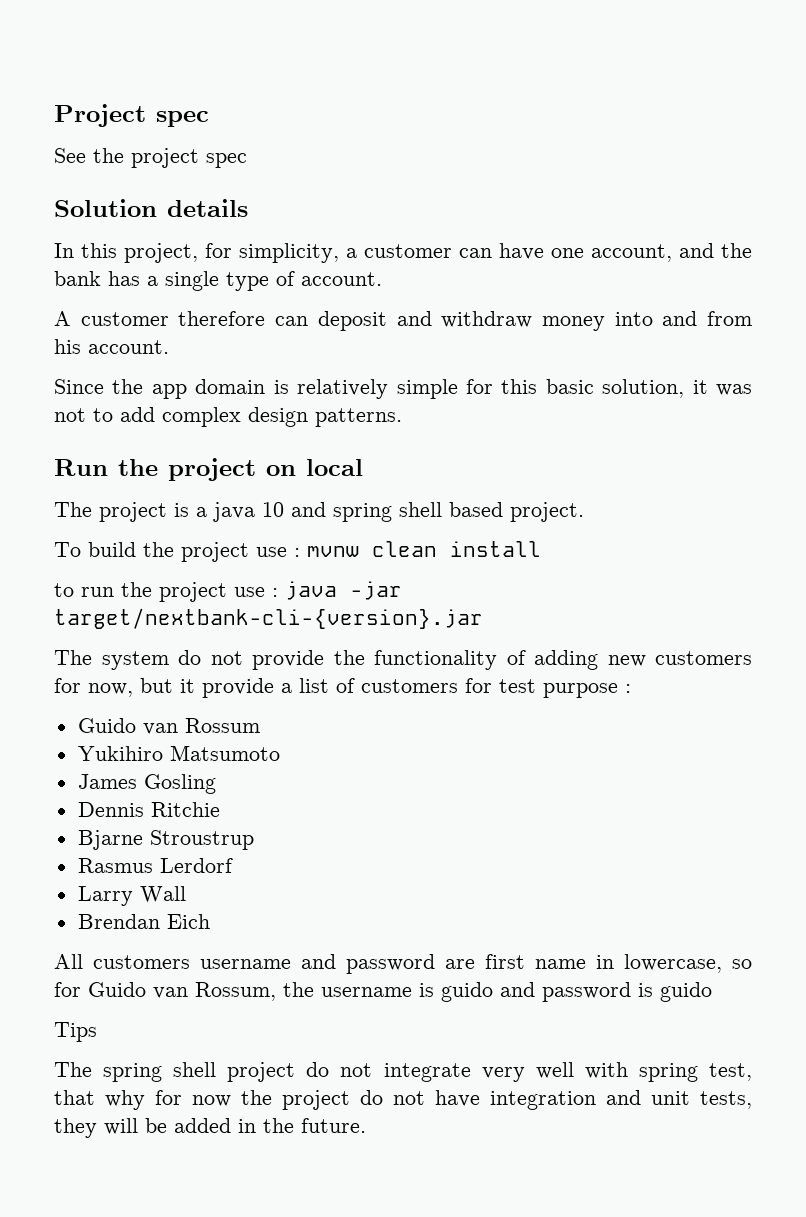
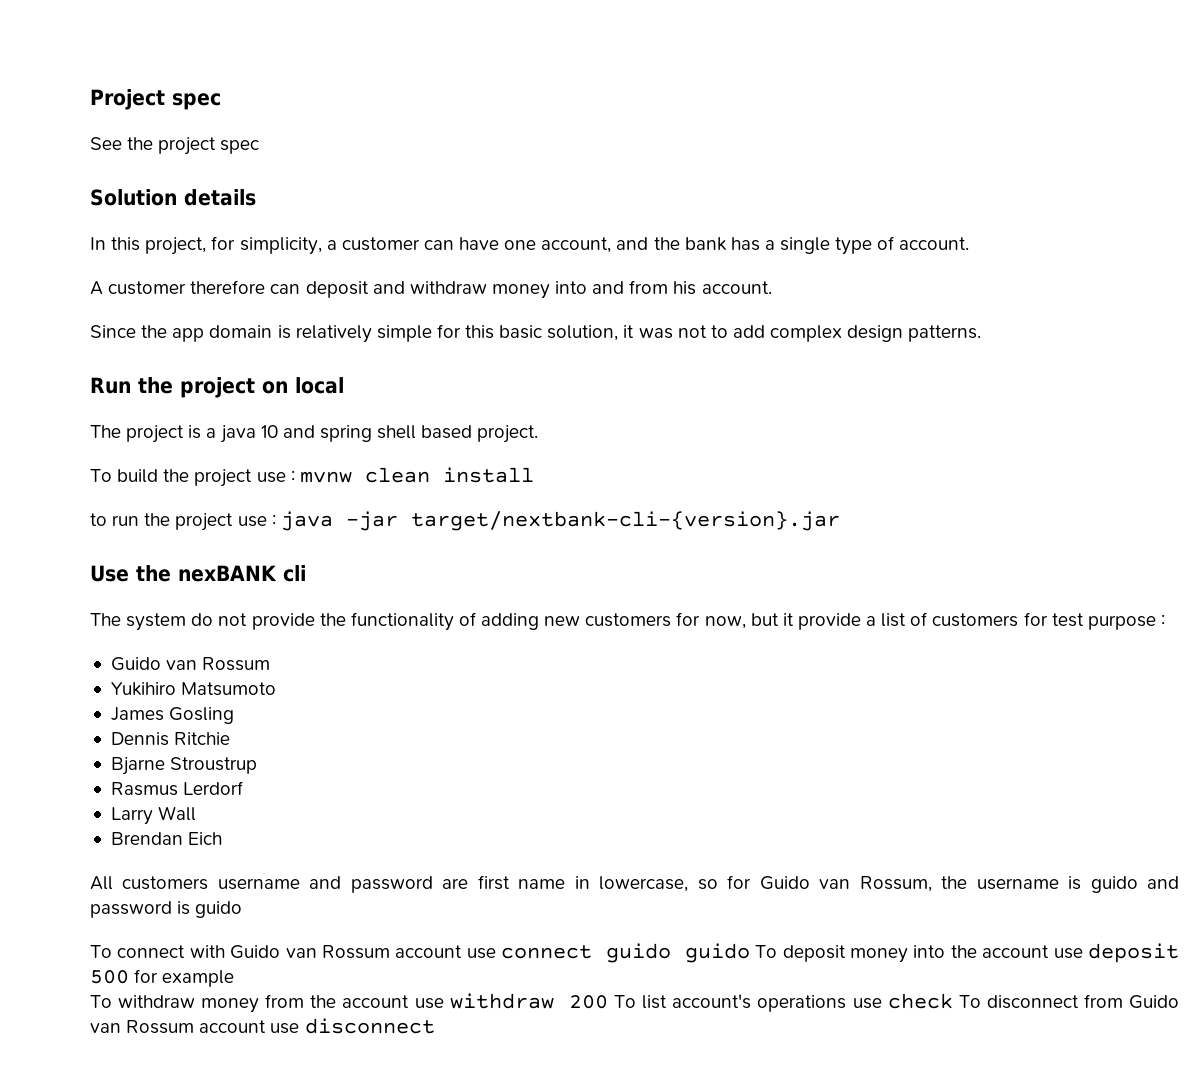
+ Use the nexBANK cli
- Tips
- The spring shell project do not integrate very well with spring test, that why for now the project do not have integration and unit tests, they will be added in the future.
+ To connect with Guido van Rossum account use connect guido guido To deposit money into the account use deposit 500 for example
+ To withdraw money from the account use withdraw 200 To list account's operations use check To disconnect from Guido van Rossum account use disconnect

